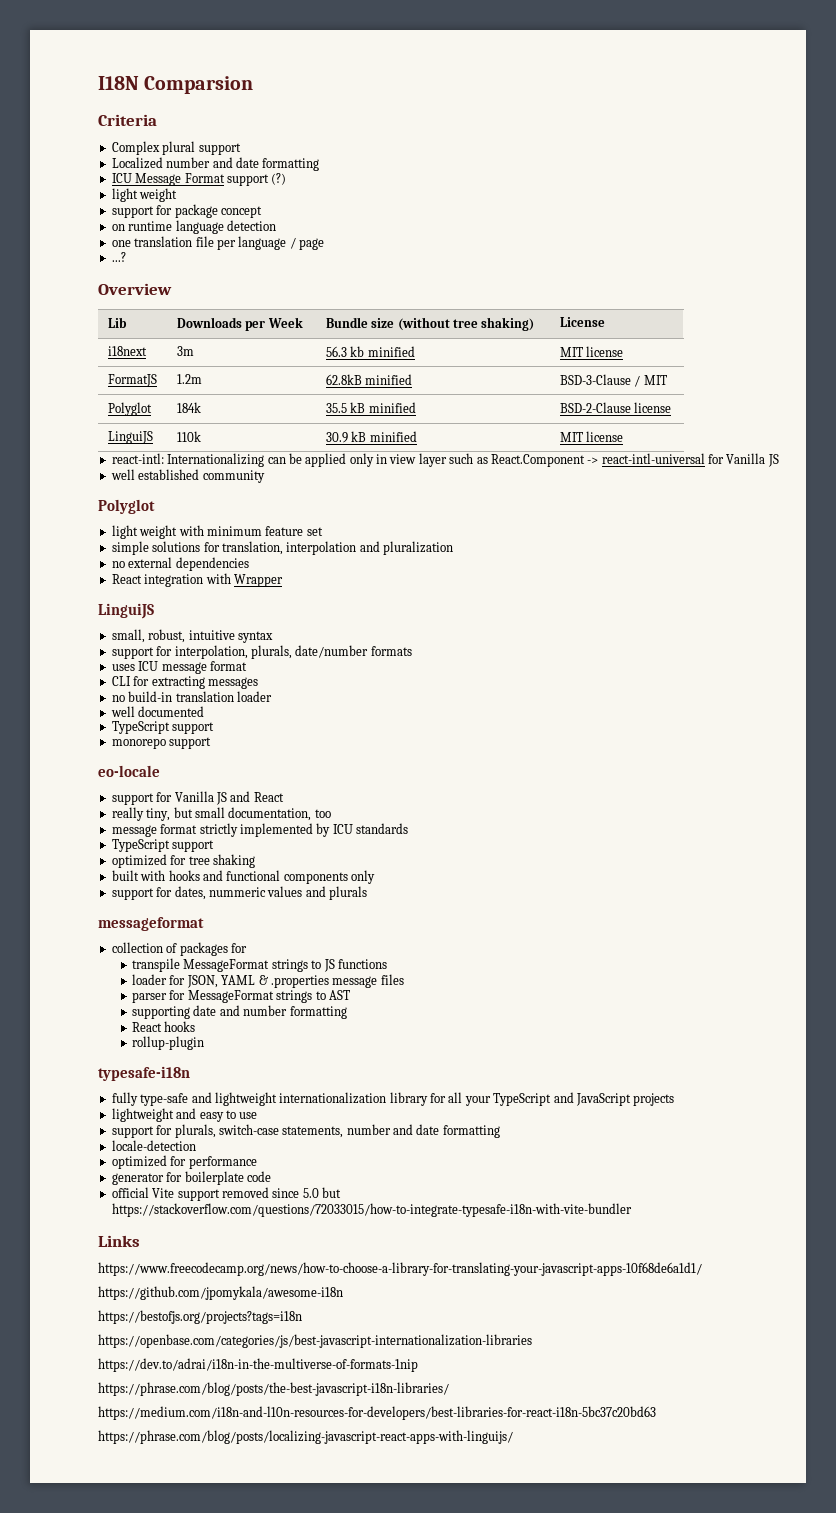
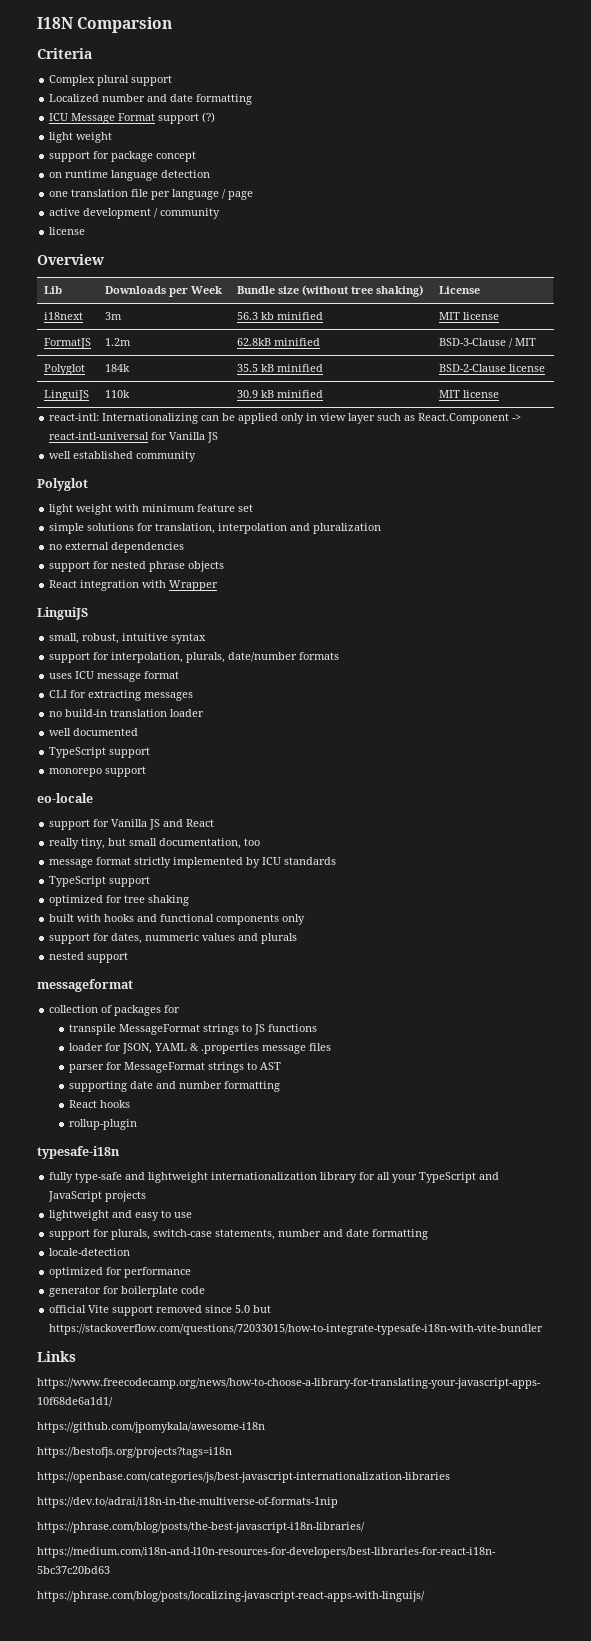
- ...?
+ active development / community
+ license
+ support for nested phrase objects
+ nested support

